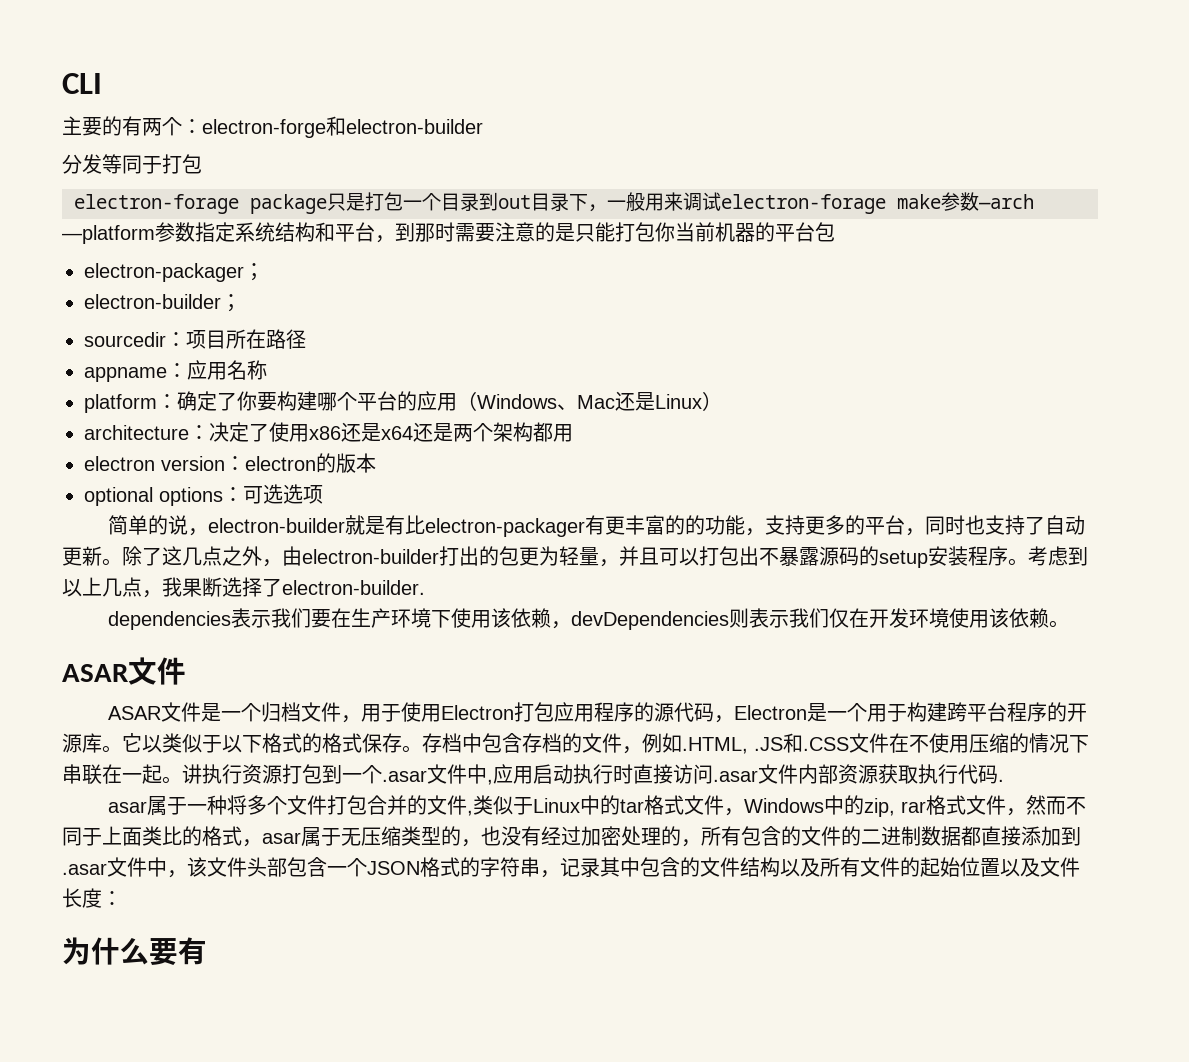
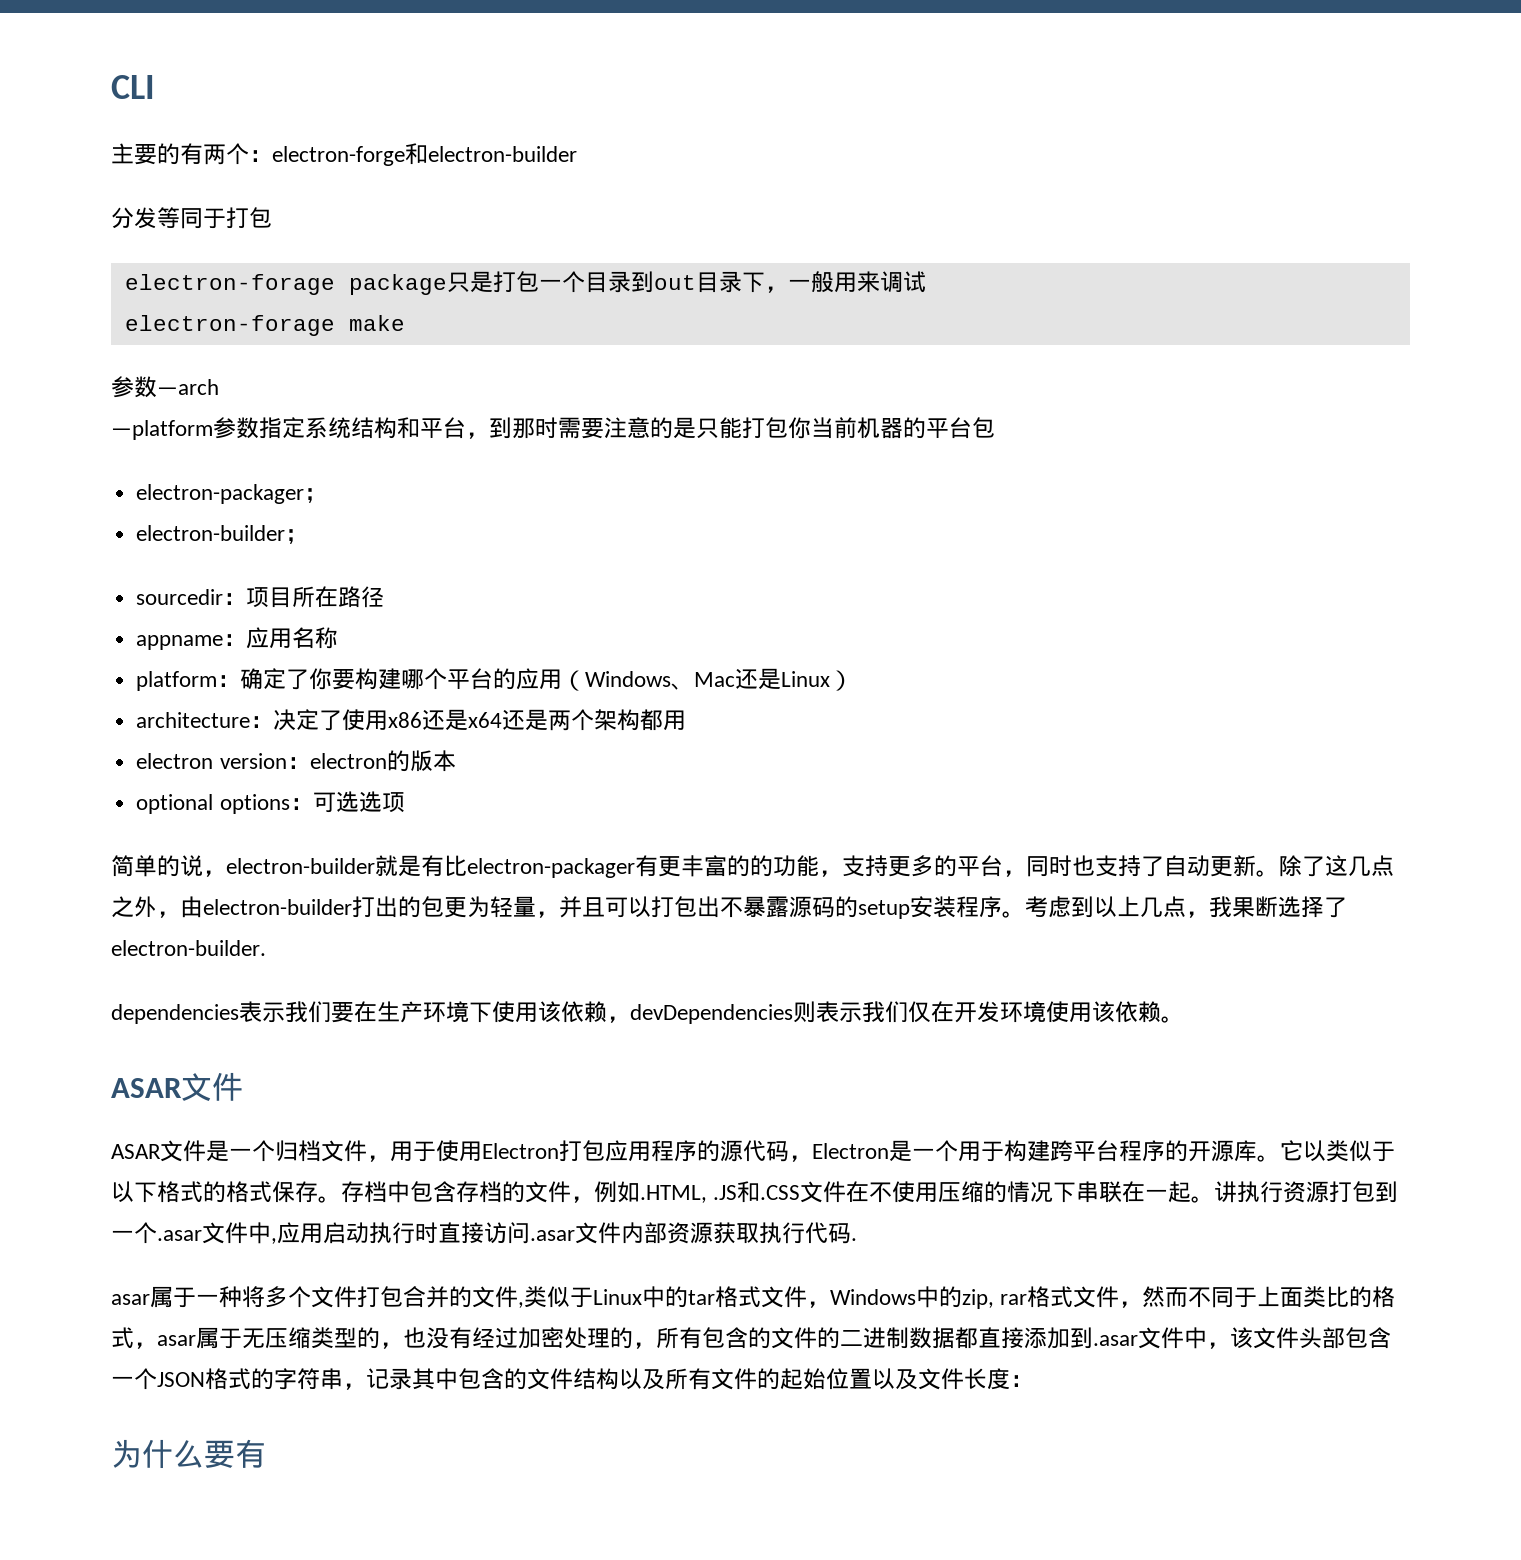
- electron-forage package只是打包一个目录到out目录下，一般用来调试electron-forage make参数—arch
+ electron-forage package只是打包一个目录到out目录下，一般用来调试
+ electron-forage make
+ 参数—arch

